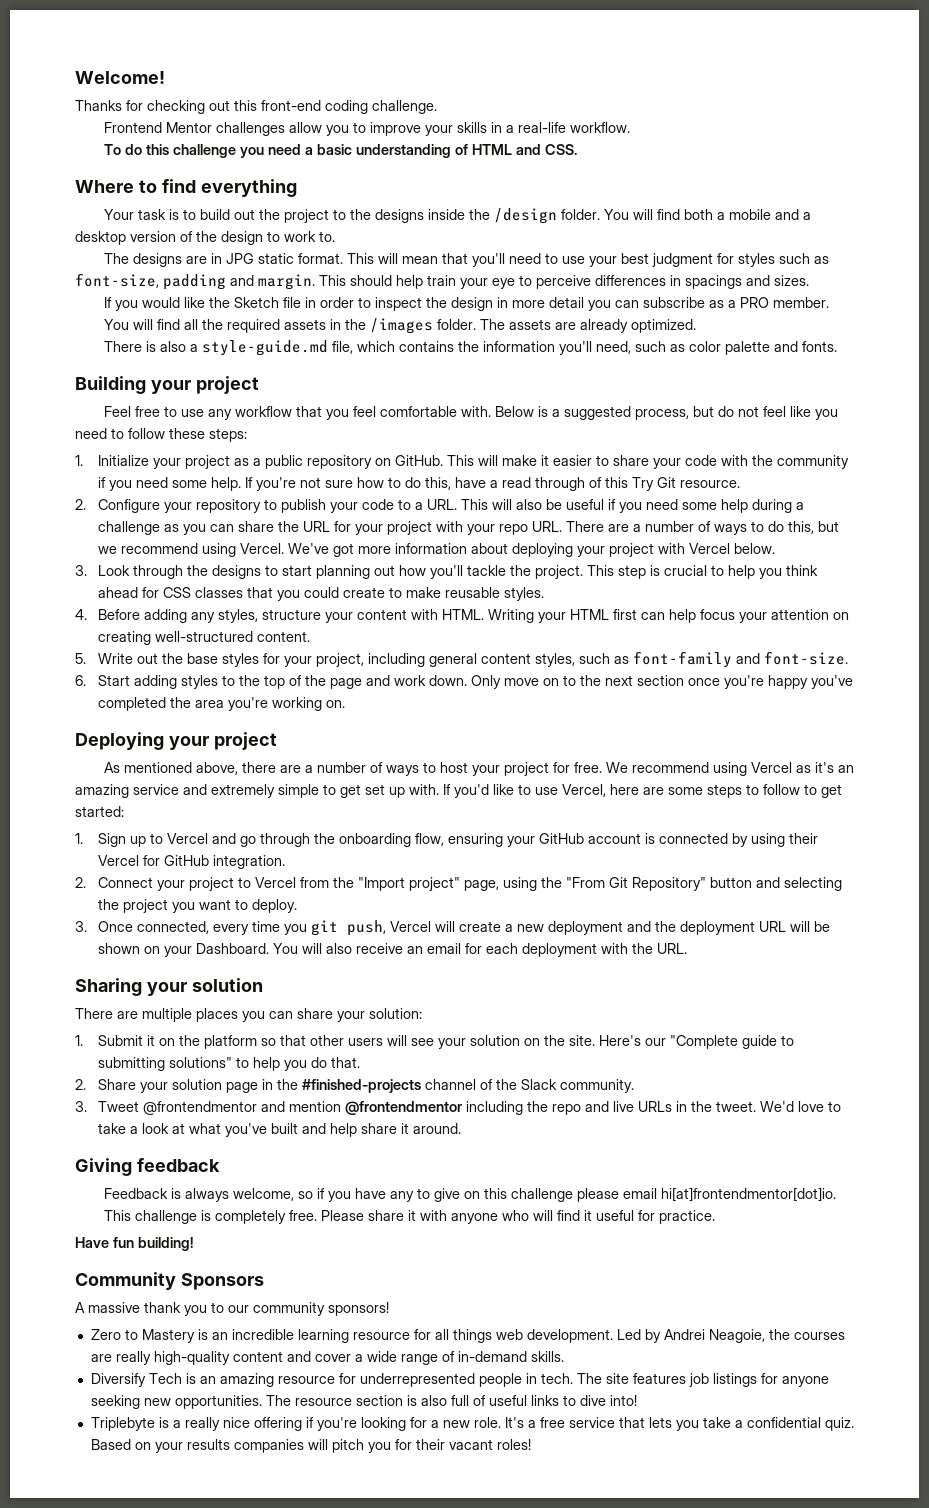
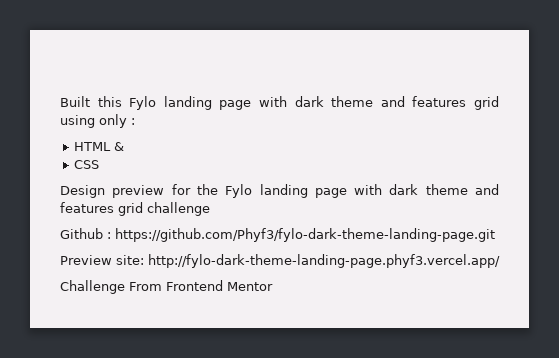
- Welcome!
- Thanks for checking out this front-end coding challenge.
- Frontend Mentor challenges allow you to improve your skills in a real-life workflow.
- To do this challenge you need a basic understanding of HTML and CSS.
- Where to find everything
- Your task is to build out the project to the designs inside the /design folder. You will find both a mobile and a desktop version of the design to work to.
- The designs are in JPG static format. This will mean that you'll need to use your best judgment for styles such as font-size, padding and margin. This should help train your eye to perceive differences in spacings and sizes.
- If you would like the Sketch file in order to inspect the design in more detail you can subscribe as a PRO member.
- You will find all the required assets in the /images folder. The assets are already optimized.
- There is also a style-guide.md file, which contains the information you'll need, such as color palette and fonts.
- Building your project
- Feel free to use any workflow that you feel comfortable with. Below is a suggested process, but do not feel like you need to follow these steps:
- 1. Initialize your project as a public repository on GitHub. This will make it easier to share your code with the community if you need some help. If you're not sure how to do this, have a read through of this Try Git resource.
- 2. Configure your repository to publish your code to a URL. This will also be useful if you need some help during a challenge as you can share the URL for your project with your repo URL. There are a number of ways to do this, but we recommend using Vercel. We've got more information about deploying your project with Vercel below.
- 3. Look through the designs to start planning out how you'll tackle the project. This step is crucial to help you think ahead for CSS classes that you could create to make reusable styles.
- 4. Before adding any styles, structure your content with HTML. Writing your HTML first can help focus your attention on creating well-structured content.
- 5. Write out the base styles for your project, including general content styles, such as font-family and font-size.
- 6. Start adding styles to the top of the page and work down. Only move on to the next section once you're happy you've completed the area you're working on.
- Deploying your project
- As mentioned above, there are a number of ways to host your project for free. We recommend using Vercel as it's an amazing service and extremely simple to get set up with. If you'd like to use Vercel, here are some steps to follow to get started:
- 1. Sign up to Vercel and go through the onboarding flow, ensuring your GitHub account is connected by using their Vercel for GitHub integration.
- 2. Connect your project to Vercel from the "Import project" page, using the "From Git Repository" button and selecting the project you want to deploy.
- 3. Once connected, every time you git push, Vercel will create a new deployment and the deployment URL will be shown on your Dashboard. You will also receive an email for each deployment with the URL.
- Sharing your solution
- There are multiple places you can share your solution:
- 1. Submit it on the platform so that other users will see your solution on the site. Here's our "Complete guide to submitting solutions" to help you do that.
- 2. Share your solution page in the #finished-projects channel of the Slack community.
- 3. Tweet @frontendmentor and mention @frontendmentor including the repo and live URLs in the tweet. We'd love to take a look at what you've built and help share it around.
- Giving feedback
- Feedback is always welcome, so if you have any to give on this challenge please email hi[at]frontendmentor[dot]io.
- This challenge is completely free. Please share it with anyone who will find it useful for practice.
- Have fun building!
- Community Sponsors
- A massive thank you to our community sponsors!
- Zero to Mastery is an incredible learning resource for all things web development. Led by Andrei Neagoie, the courses are really high-quality content and cover a wide range of in-demand skills.
- Diversify Tech is an amazing resource for underrepresented people in tech. The site features job listings for anyone seeking new opportunities. The resource section is also full of useful links to dive into!
- Triplebyte is a really nice offering if you're looking for a new role. It's a free service that lets you take a confidential quiz. Based on your results companies will pitch you for their vacant roles!
+ Built this Fylo landing page with dark theme and features grid using only :
+ HTML &
+ CSS
+ Design preview for the Fylo landing page with dark theme and features grid challenge
+ Github : https://github.com/Phyf3/fylo-dark-theme-landing-page.git
+ Preview site: http://fylo-dark-theme-landing-page.phyf3.vercel.app/
+ Challenge From Frontend Mentor

